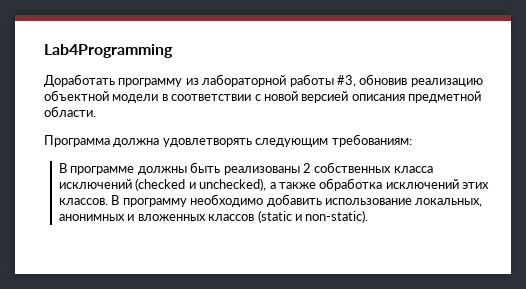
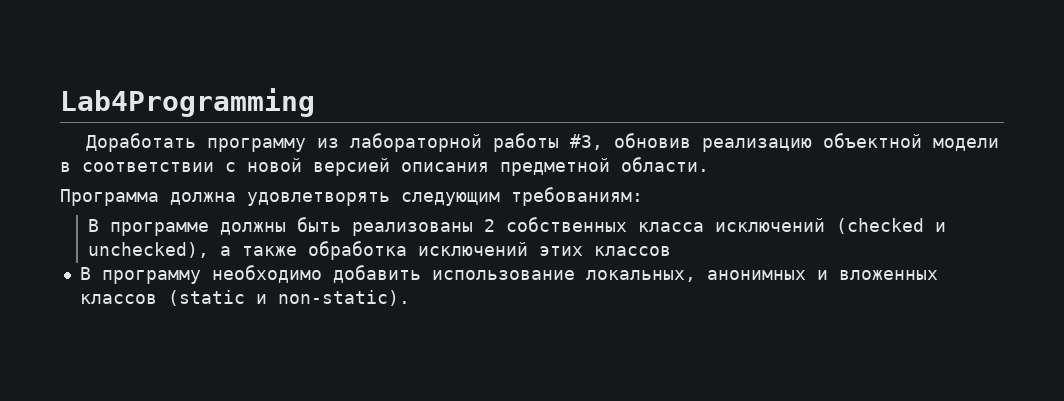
- В программе должны быть реализованы 2 собственных класса исключений (checked и unchecked), а также обработка исключений этих классов. В программу необходимо добавить использование локальных, анонимных и вложенных классов (static и non-static).
+ В программе должны быть реализованы 2 собственных класса исключений (checked и unchecked), а также обработка исключений этих классов
+ В программу необходимо добавить использование локальных, анонимных и вложенных классов (static и non-static).

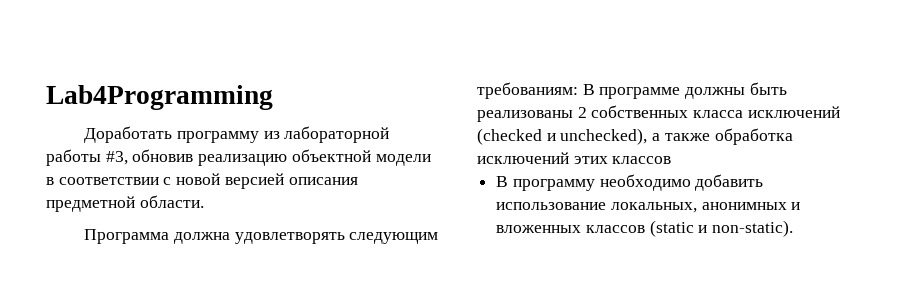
- Программа должна удовлетворять следующим требованиям:
- В программе должны быть реализованы 2 собственных класса исключений (checked и unchecked), а также обработка исключений этих классов
+ Программа должна удовлетворять следующим требованиям: В программе должны быть реализованы 2 собственных класса исключений (checked и unchecked), а также обработка исключений этих классов

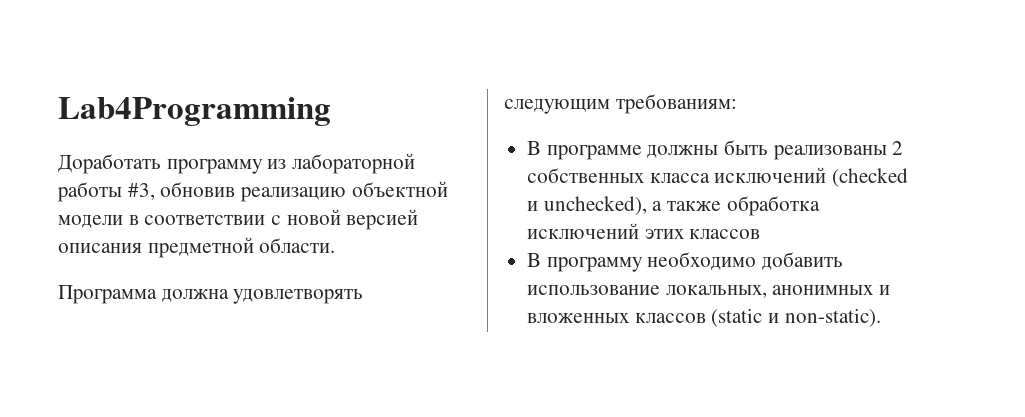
- Программа должна удовлетворять следующим требованиям: В программе должны быть реализованы 2 собственных класса исключений (checked и unchecked), а также обработка исключений этих классов
+ Программа должна удовлетворять следующим требованиям:
+ В программе должны быть реализованы 2 собственных класса исключений (checked и unchecked), а также обработка исключений этих классов

